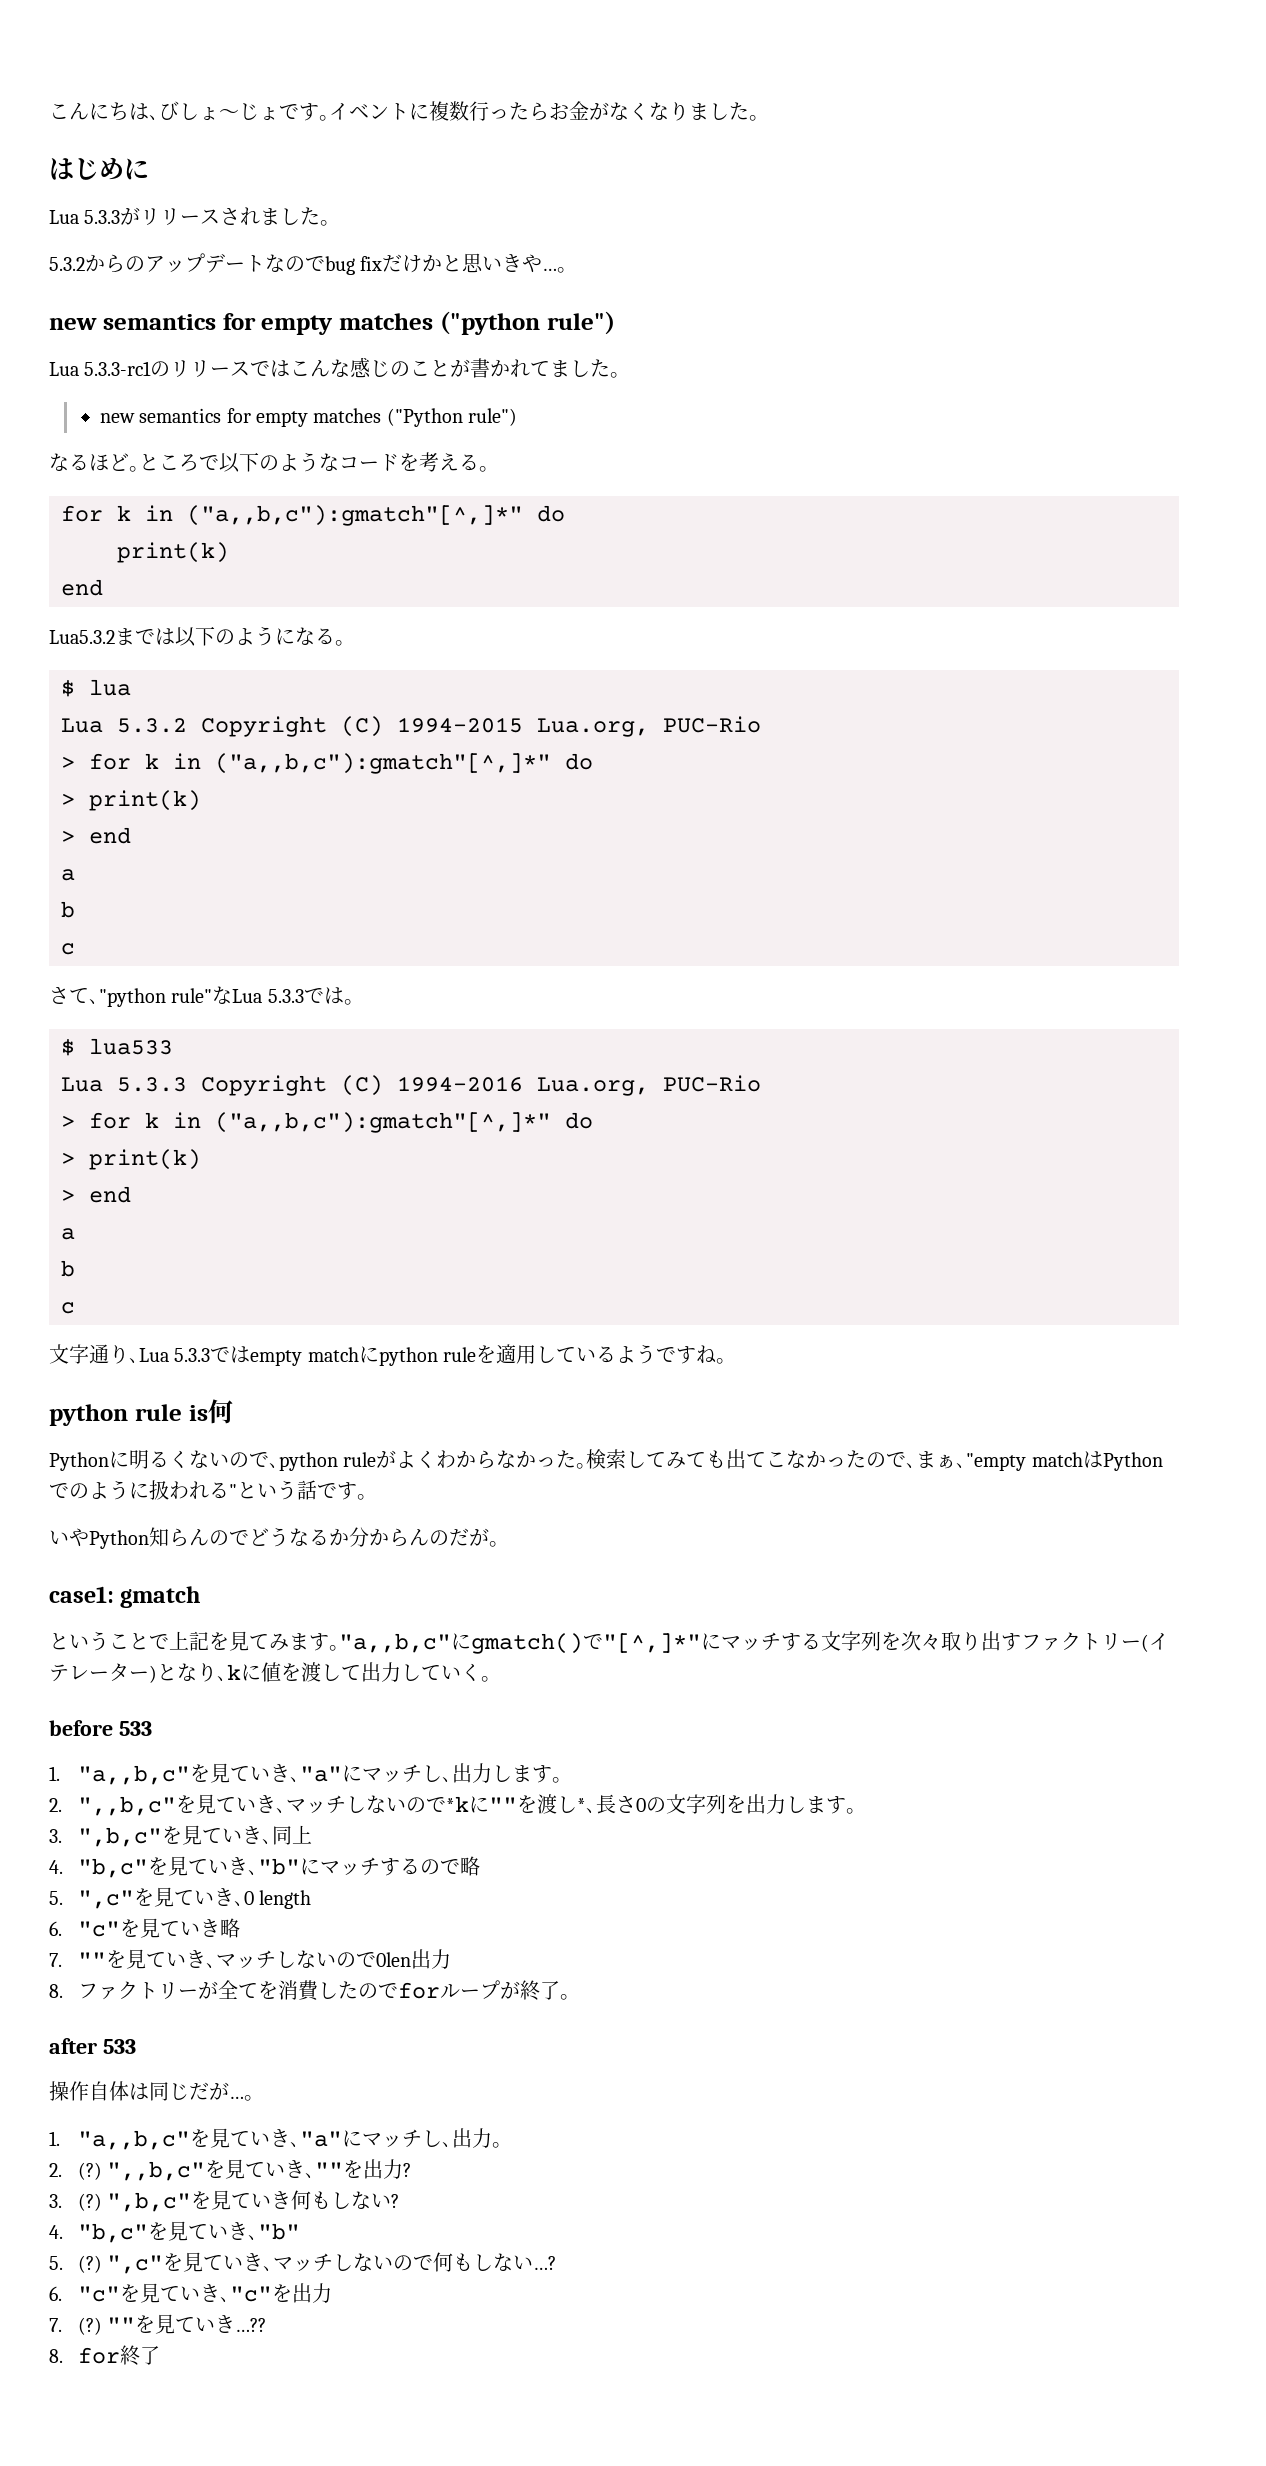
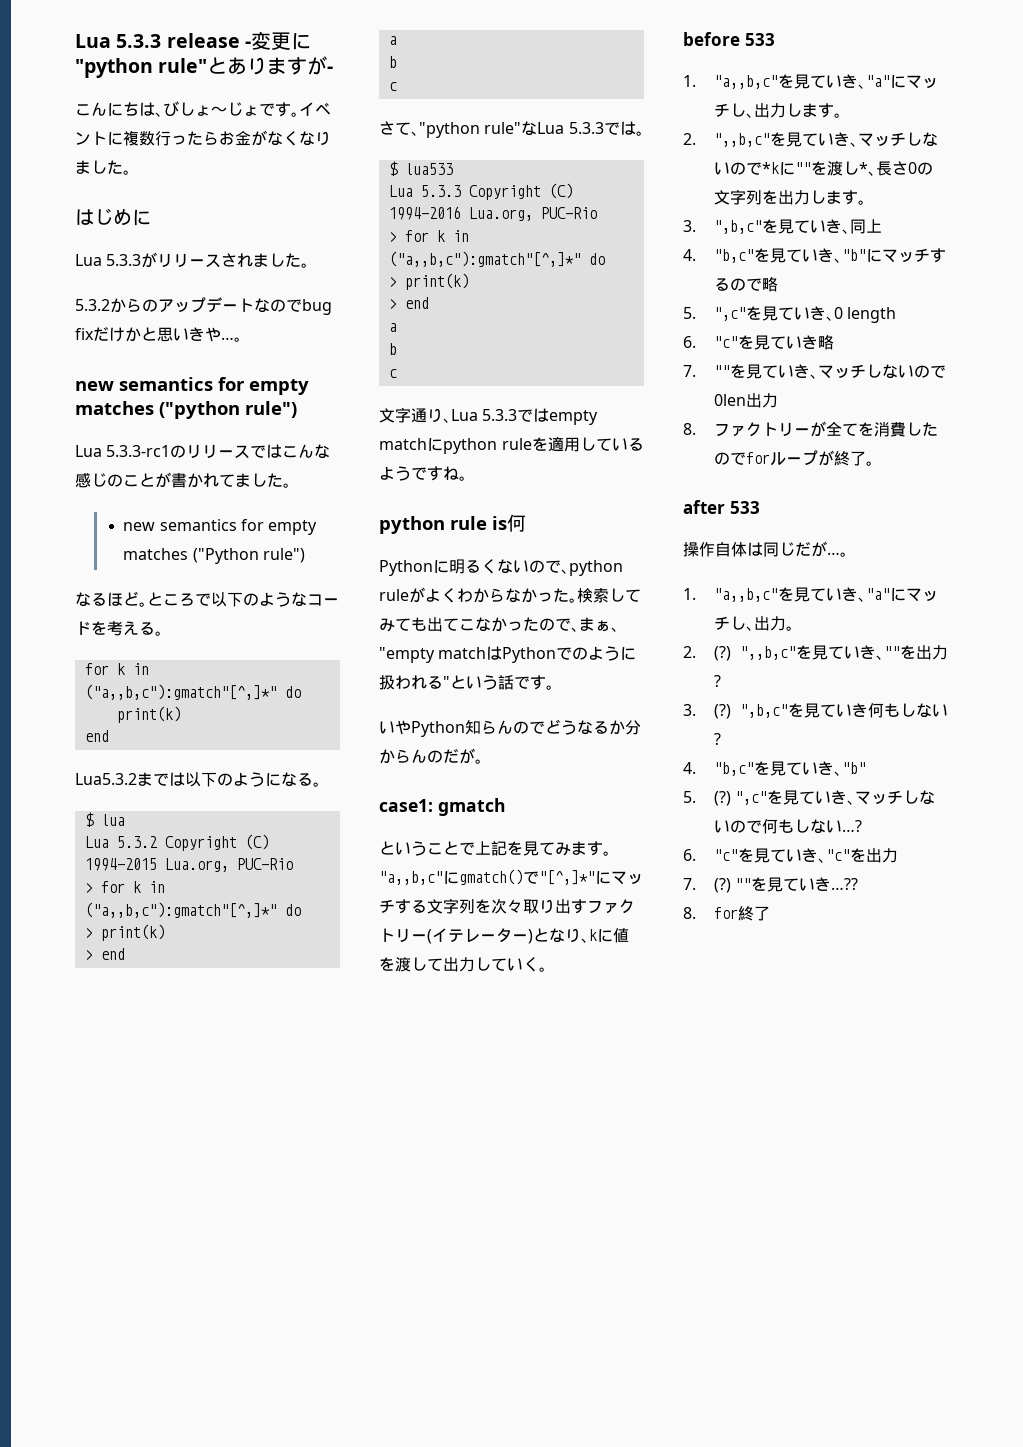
+ Lua 5.3.3 release -変更に"python rule"とありますが-

